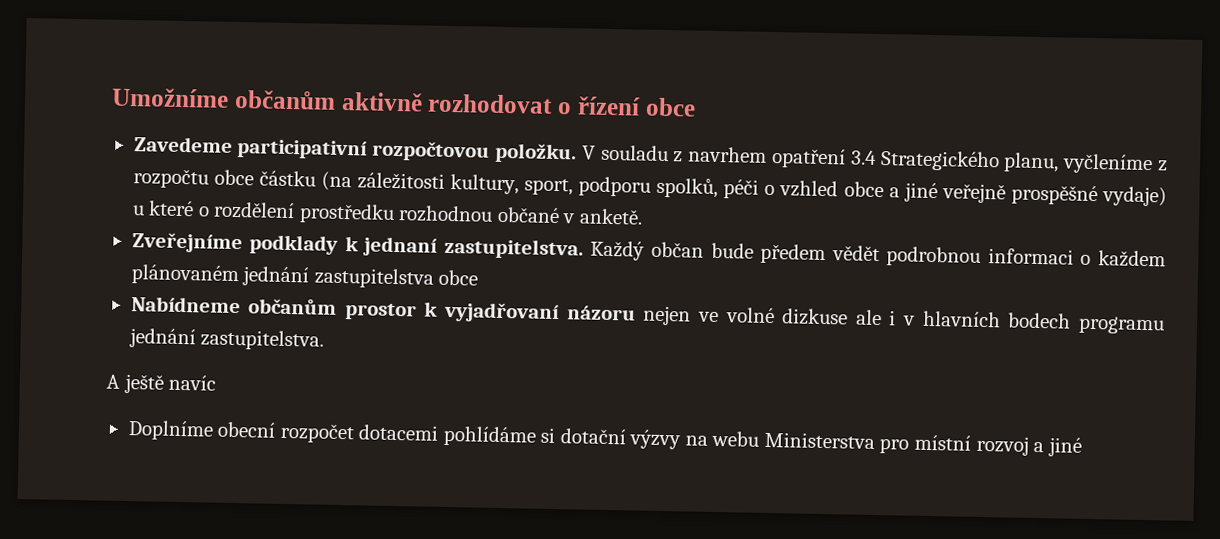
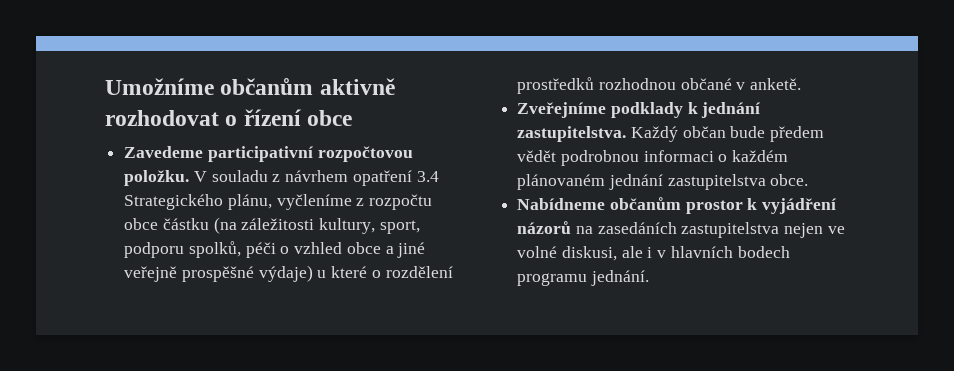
- V souladu z navrhem opatření 3.4 Strategického planu, vyčleníme z rozpočtu obce částku (na záležitosti kultury, sport, podporu spolků, péči o vzhled obce a jiné veřejně prospěšné vydaje) u které o rozdělení prostředku rozhodnou občané v anketě.
+ V souladu z návrhem opatření 3.4 Strategického plánu, vyčleníme z rozpočtu obce částku (na záležitosti kultury, sport, podporu spolků, péči o vzhled obce a jiné veřejně prospěšné výdaje) u které o rozdělení prostředků rozhodnou občané v anketě.
- Zveřejníme podklady k jednaní zastupitelstva.
+ Zveřejníme podklady k jednání zastupitelstva.
- Každý občan bude předem vědět podrobnou informaci o každem plánovaném jednání zastupitelstva obce
+ Každý občan bude předem vědět podrobnou informaci o každém plánovaném jednání zastupitelstva obce.
- Nabídneme občanům prostor k vyjadřovaní názoru nejen ve volné dizkuse ale i v hlavních bodech programu jednání zastupitelstva.
- A ještě navíc
- Doplníme obecní rozpočet dotacemi pohlídáme si dotační výzvy na webu Ministerstva pro místní rozvoj a jiné
+ Nabídneme občanům prostor k vyjádření názorů na zasedáních zastupitelstva nejen ve volné diskusi, ale i v hlavních bodech programu jednání.

